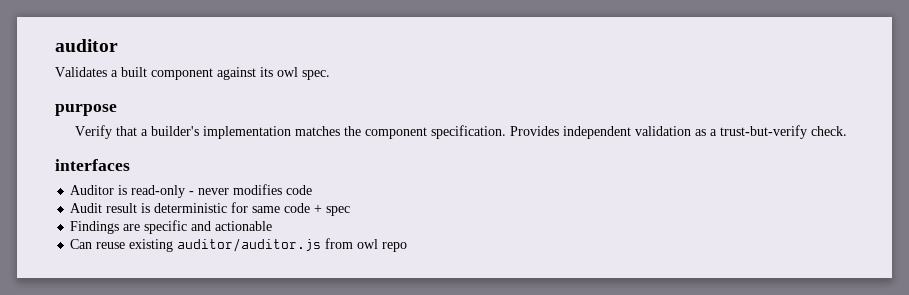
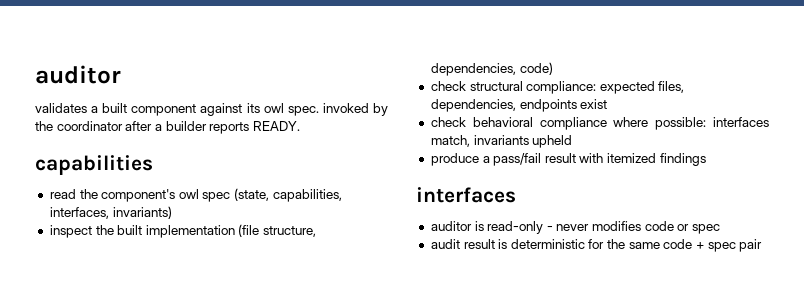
- Validates a built component against its owl spec.
- purpose
- Verify that a builder's implementation matches the component specification. Provides independent validation as a trust-but-verify check.
+ validates a built component against its owl spec. invoked by the coordinator after a builder reports READY.
+ capabilities
+ read the component's owl spec (state, capabilities, interfaces, invariants)
+ inspect the built implementation (file structure, dependencies, code)
+ check structural compliance: expected files, dependencies, endpoints exist
+ check behavioral compliance where possible: interfaces match, invariants upheld
+ produce a pass/fail result with itemized findings
- Auditor is read-only - never modifies code
- Audit result is deterministic for same code + spec
- Findings are specific and actionable
- Can reuse existing auditor/auditor.js from owl repo
+ auditor is read-only - never modifies code or spec
+ audit result is deterministic for the same code + spec pair

